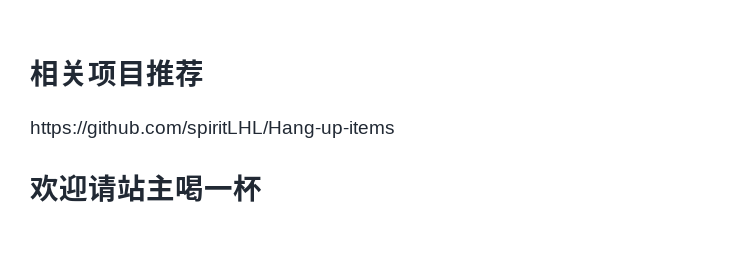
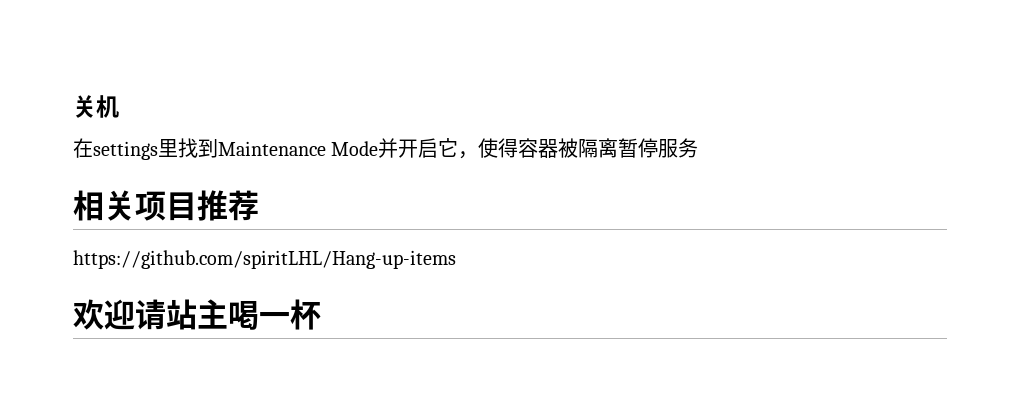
+ 关机
+ 在settings里找到Maintenance Mode并开启它，使得容器被隔离暂停服务

